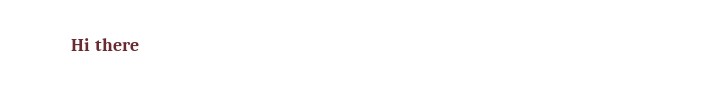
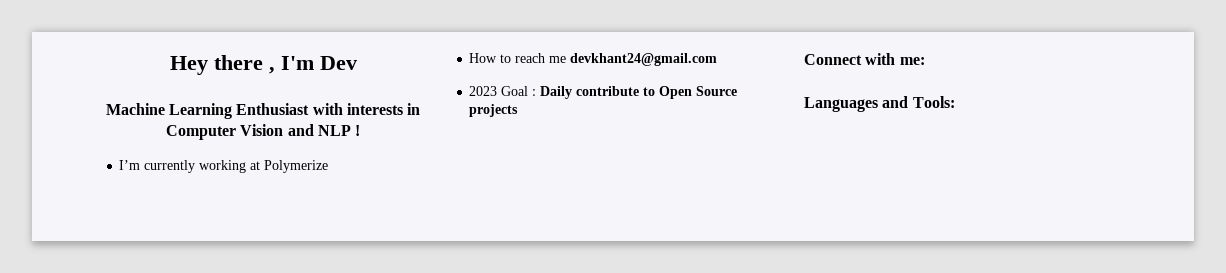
- Hi there
+ Hey there , I'm Dev
+ Machine Learning Enthusiast with interests in Computer Vision and NLP !
+ I’m currently working at Polymerize
+ How to reach me devkhant24@gmail.com
+ 2023 Goal : Daily contribute to Open Source projects
+ Connect with me:
+ Languages and Tools:

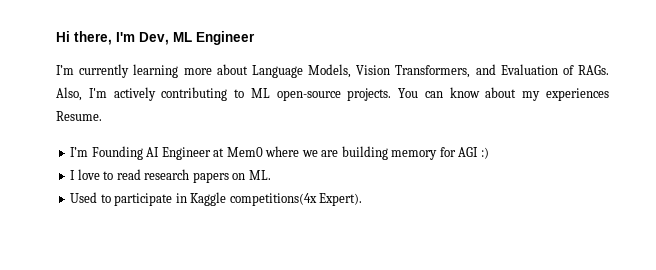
- Hey there , I'm Dev
- Machine Learning Enthusiast with interests in Computer Vision and NLP !
- I’m currently working at Polymerize
- How to reach me devkhant24@gmail.com
- 2023 Goal : Daily contribute to Open Source projects
- Connect with me:
- Languages and Tools:
+ Hi there, I'm Dev, ML Engineer
+ I’m currently learning more about Language Models, Vision Transformers, and Evaluation of RAGs. Also, I'm actively contributing to ML open-source projects. You can know about my experiences Resume.
+ I’m Founding AI Engineer at Mem0 where we are building memory for AGI :)
+ I love to read research papers on ML.
+ Used to participate in Kaggle competitions(4x Expert).

